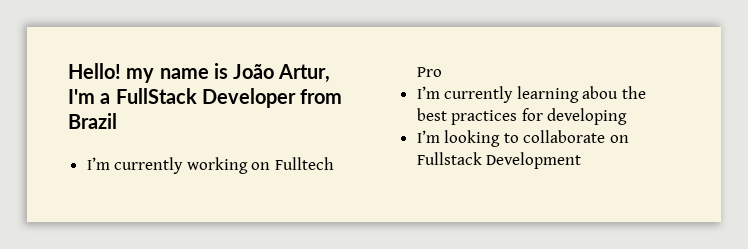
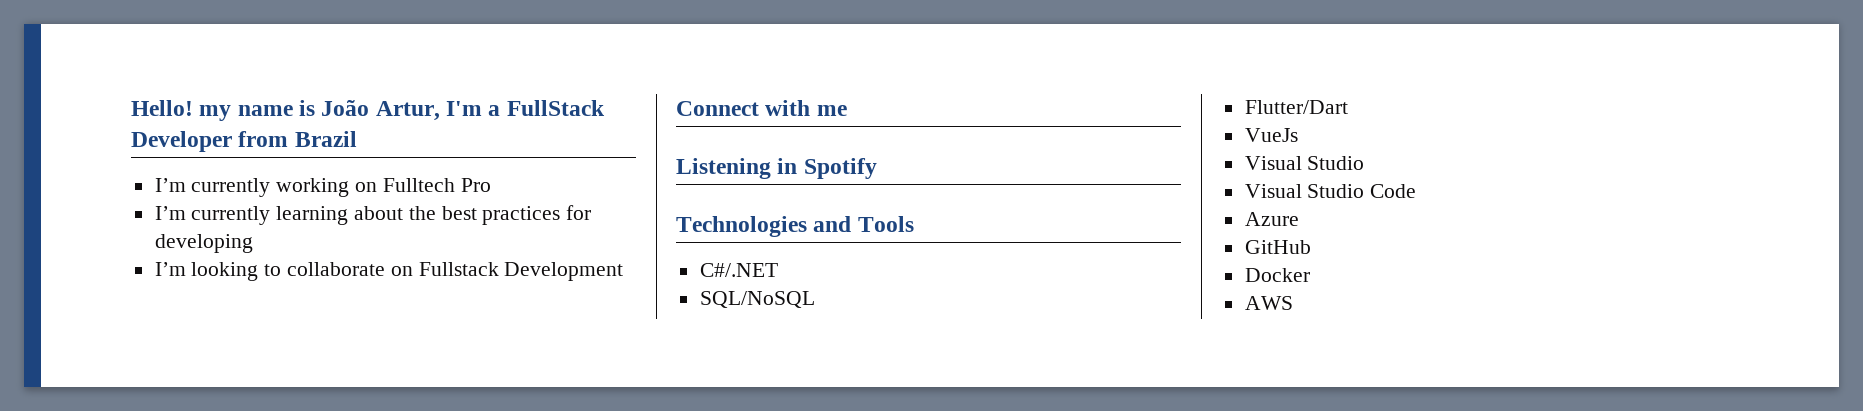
- I’m currently learning abou the best practices for developing
+ I’m currently learning about the best practices for developing
+ Connect with me
+ Listening in Spotify
+ Technologies and Tools
+ C#/.NET
+ SQL/NoSQL
+ Flutter/Dart
+ VueJs
+ Visual Studio
+ Visual Studio Code
+ Azure
+ GitHub
+ Docker
+ AWS

